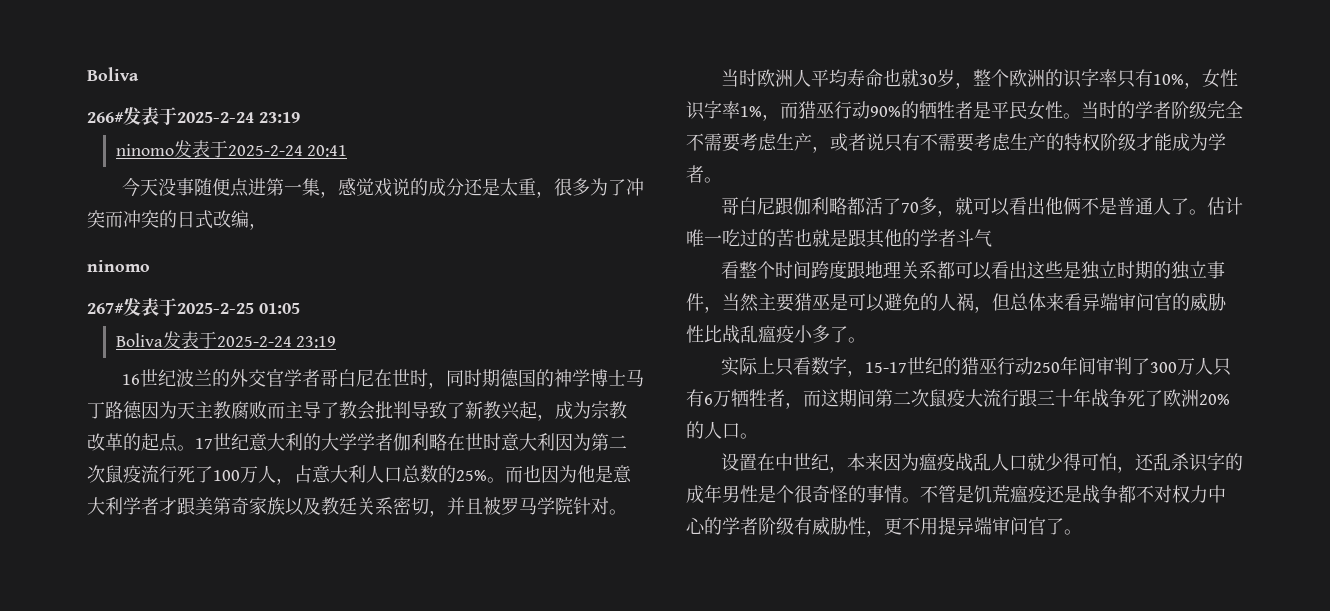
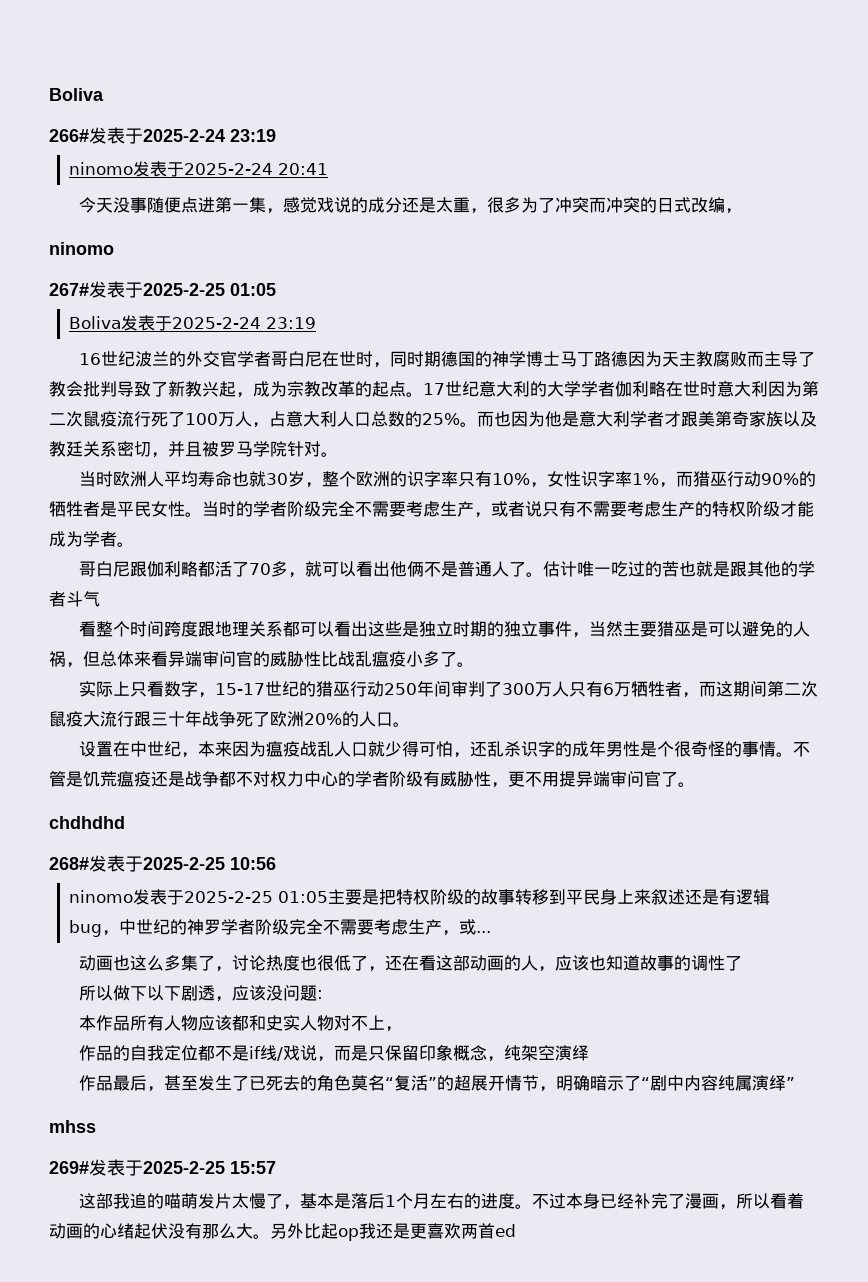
+ chdhdhd
+ 268#发表于2025-2-25 10:56
+ ninomo发表于2025-2-25 01:05主要是把特权阶级的故事转移到平民身上来叙述还是有逻辑bug，中世纪的神罗学者阶级完全不需要考虑生产，或...
+ 动画也这么多集了，讨论热度也很低了，还在看这部动画的人，应该也知道故事的调性了
+ 所以做下以下剧透，应该没问题:
+ 本作品所有人物应该都和史实人物对不上，
+ 作品的自我定位都不是if线/戏说，而是只保留印象概念，纯架空演绎
+ 作品最后，甚至发生了已死去的角色莫名“复活”的超展开情节，明确暗示了“剧中内容纯属演绎”
+ mhss
+ 269#发表于2025-2-25 15:57
+ 这部我追的喵萌发片太慢了，基本是落后1个月左右的进度。不过本身已经补完了漫画，所以看着动画的心绪起伏没有那么大。另外比起op我还是更喜欢两首ed

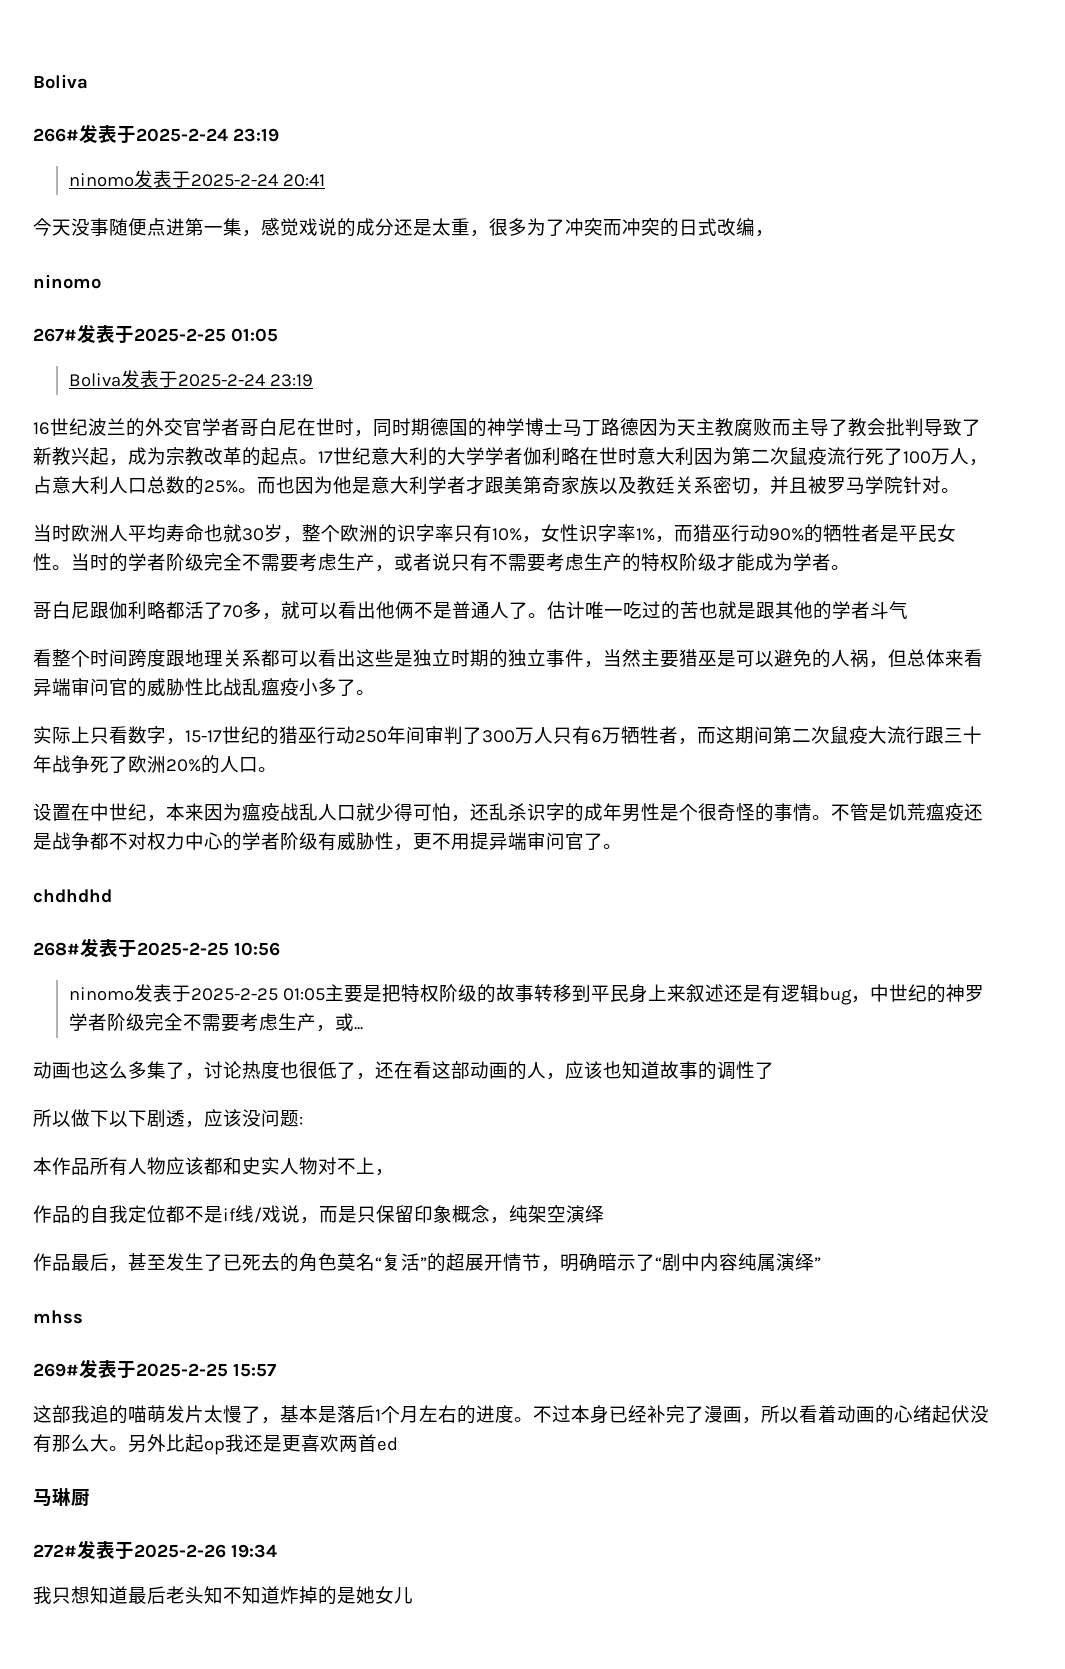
+ 马琳厨
+ 272#发表于2025-2-26 19:34
+ 我只想知道最后老头知不知道炸掉的是她女儿

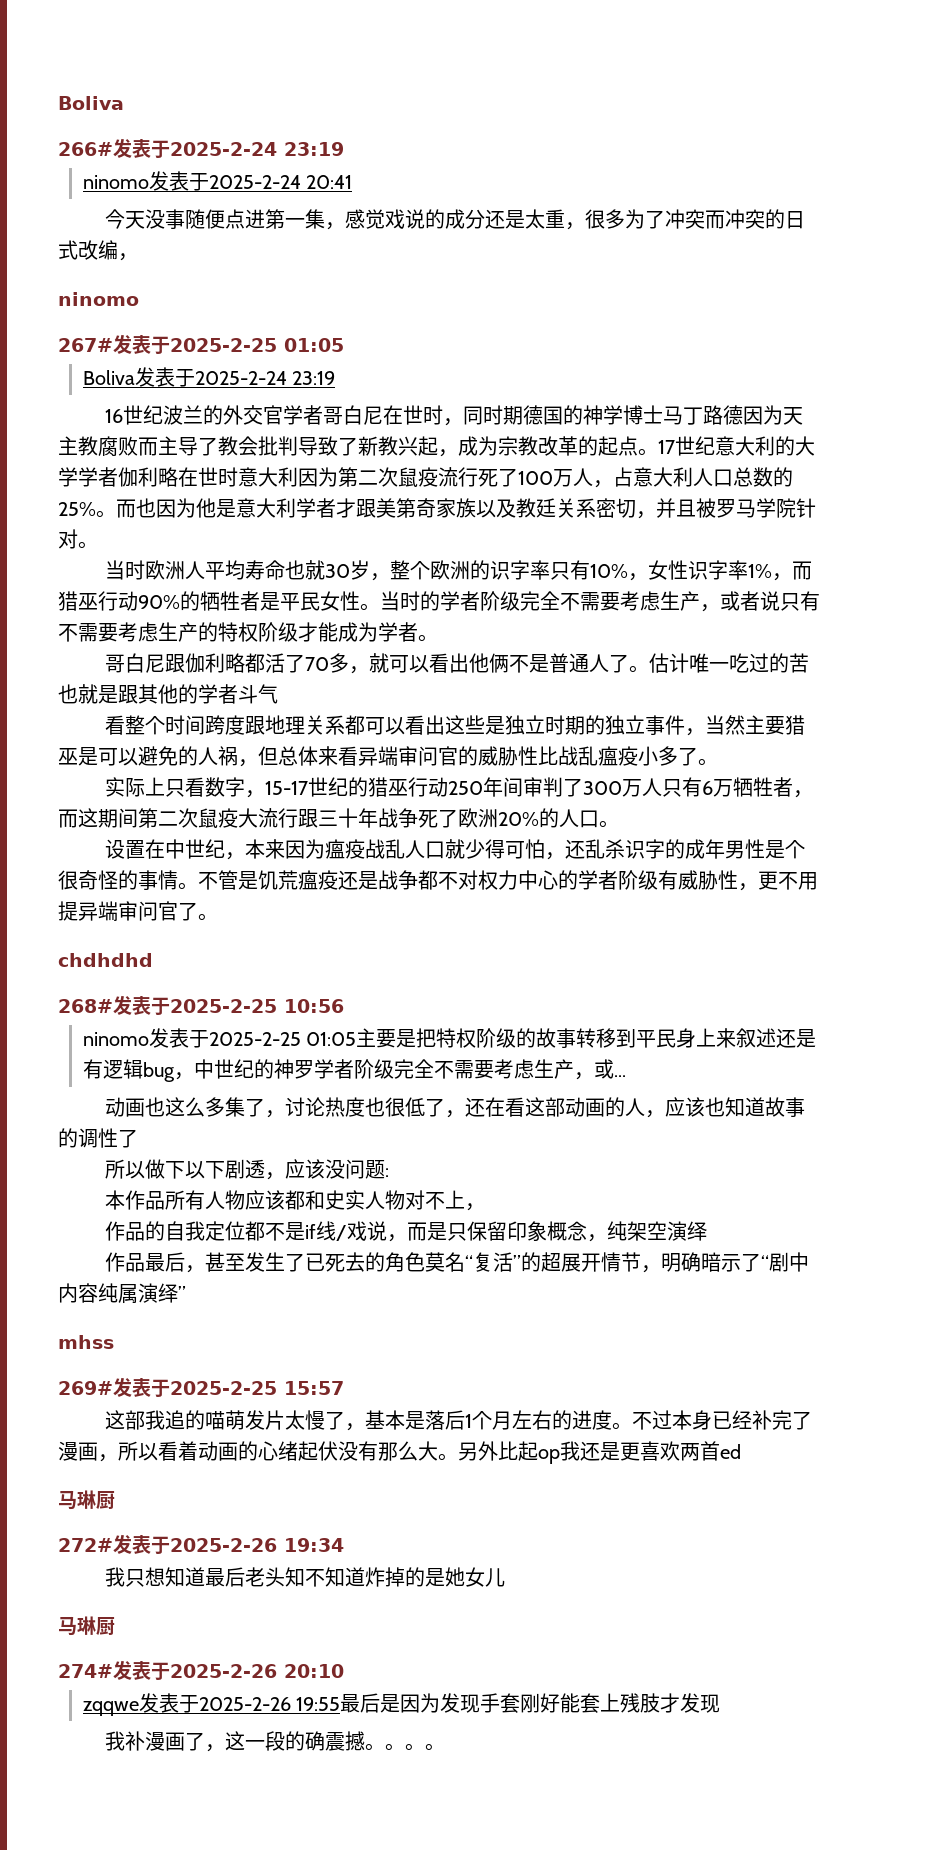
  我只想知道最后老头知不知道炸掉的是她女儿
+ 马琳厨
+ 274#发表于2025-2-26 20:10
+ zqqwe发表于2025-2-26 19:55最后是因为发现手套刚好能套上残肢才发现
+ 我补漫画了，这一段的确震撼。。。。

